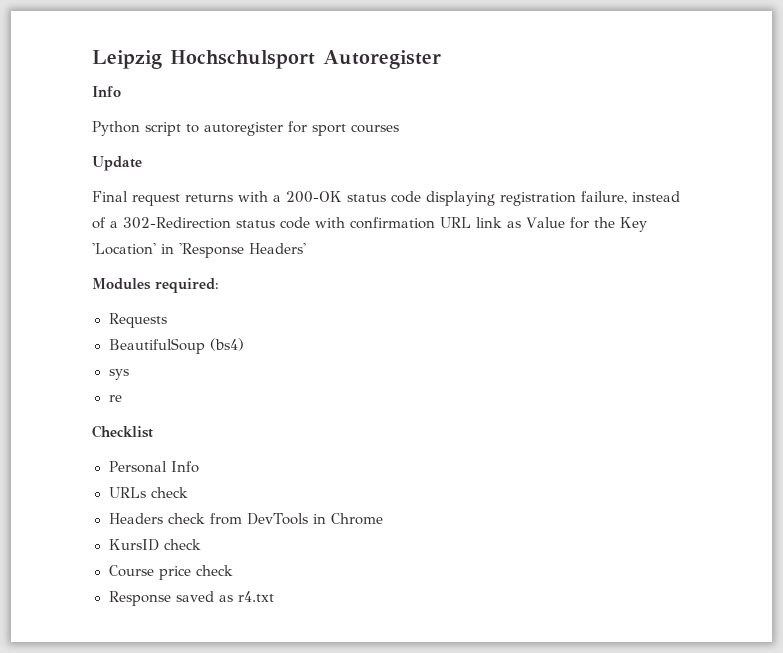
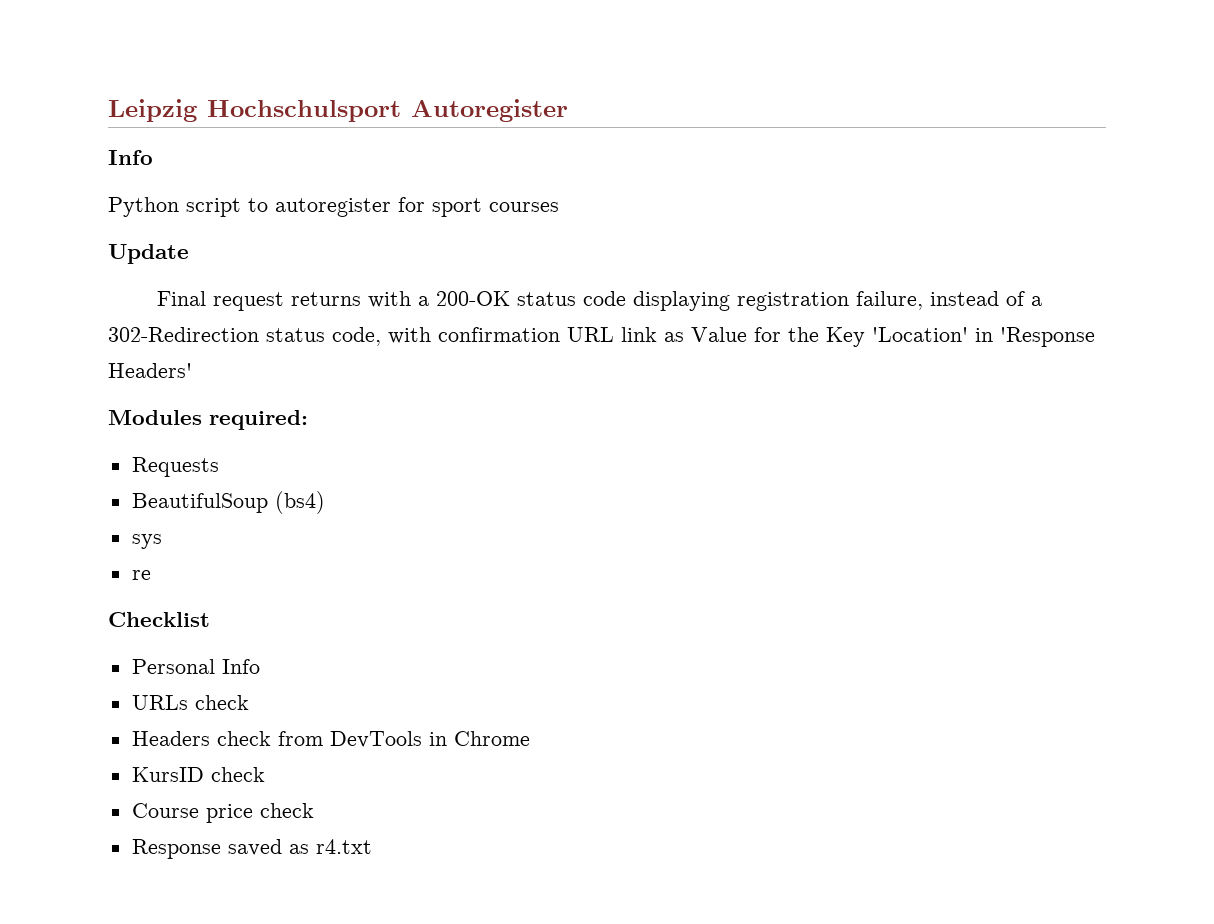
- Final request returns with a 200-OK status code displaying registration failure, instead of a 302-Redirection status code with confirmation URL link as Value for the Key 'Location' in 'Response Headers'
+ Final request returns with a 200-OK status code displaying registration failure, instead of a 302-Redirection status code, with confirmation URL link as Value for the Key 'Location' in 'Response Headers'

